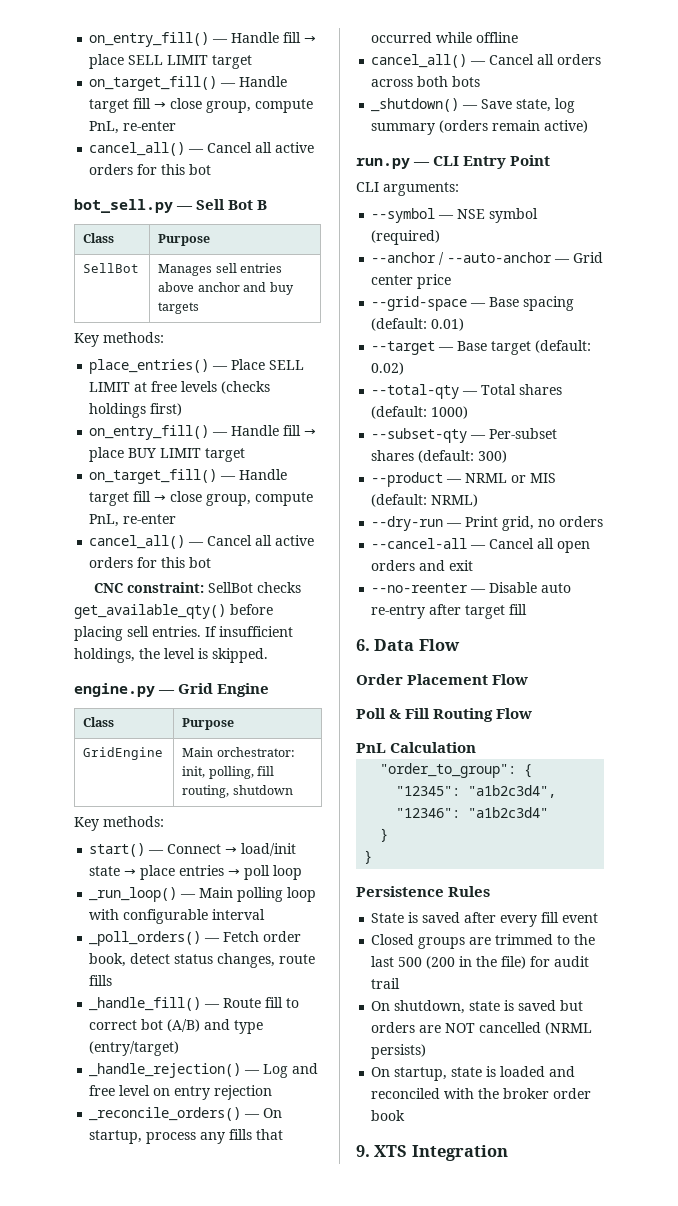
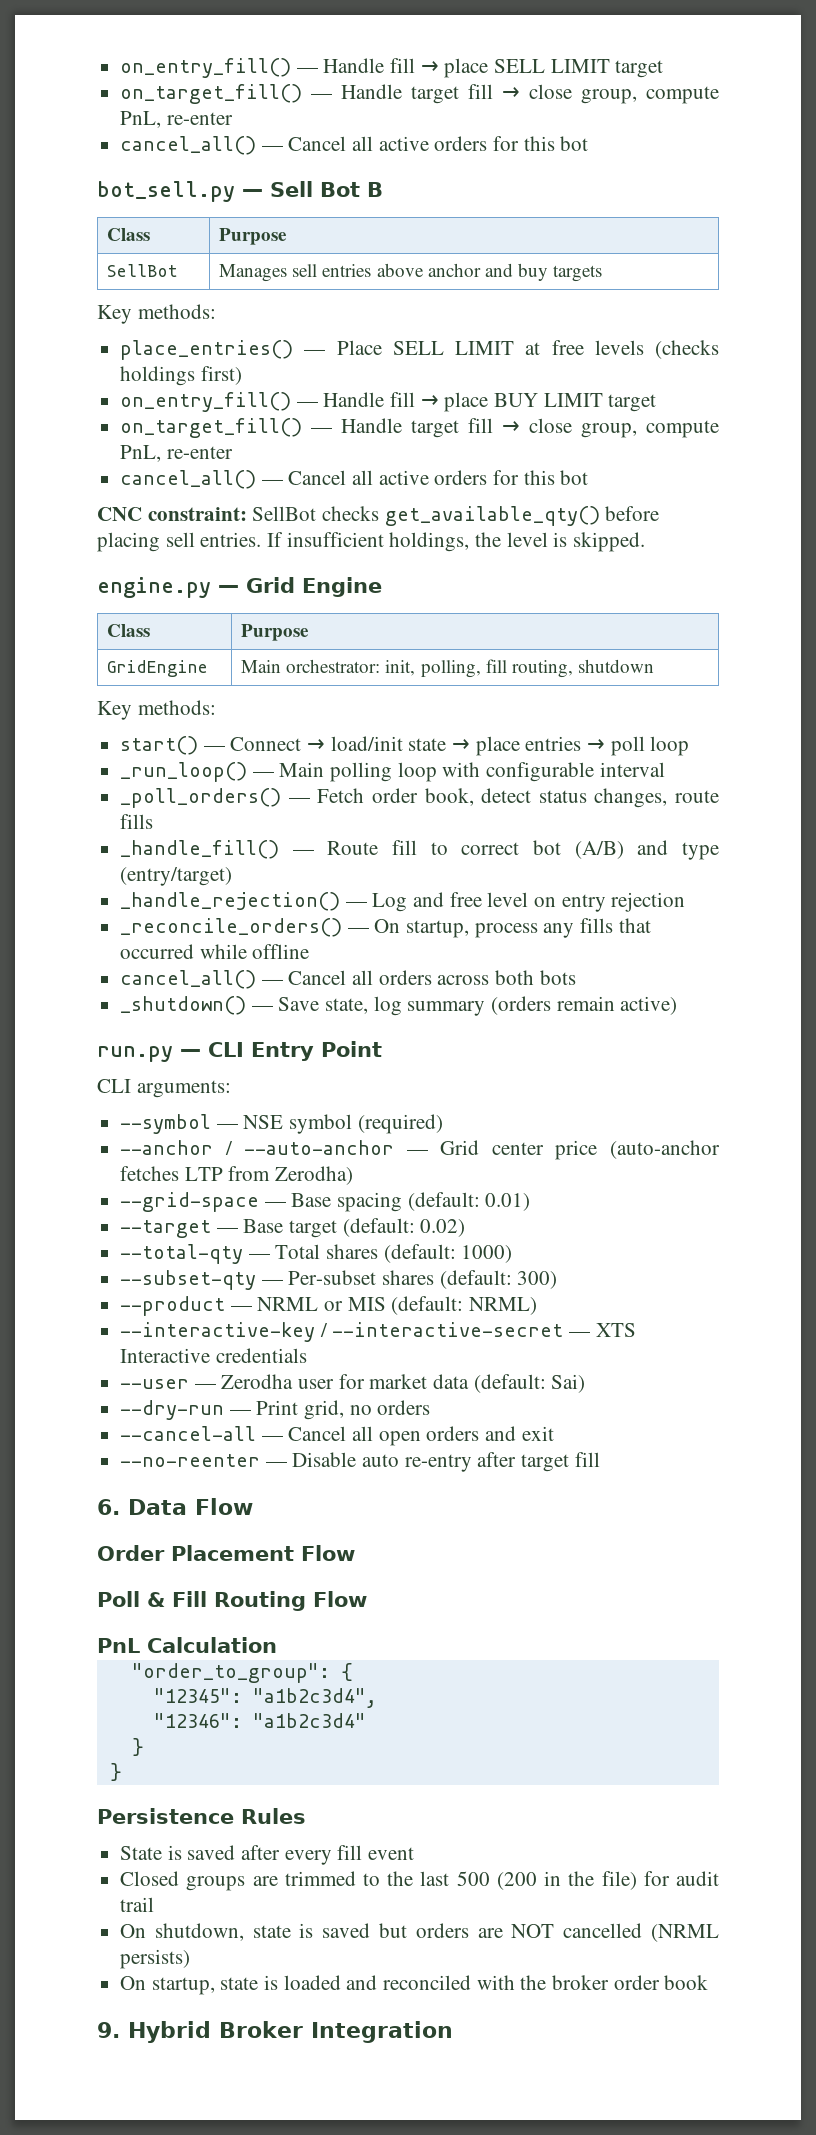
- --anchor / --auto-anchor — Grid center price
+ --anchor / --auto-anchor — Grid center price (auto-anchor fetches LTP from Zerodha)
+ --interactive-key / --interactive-secret — XTS Interactive credentials
+ --user — Zerodha user for market data (default: Sai)
- 9. XTS Integration
+ 9. Hybrid Broker Integration

